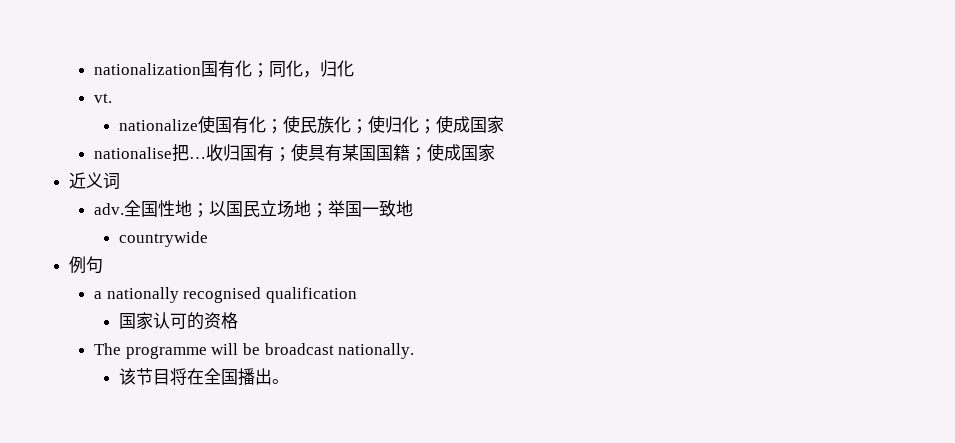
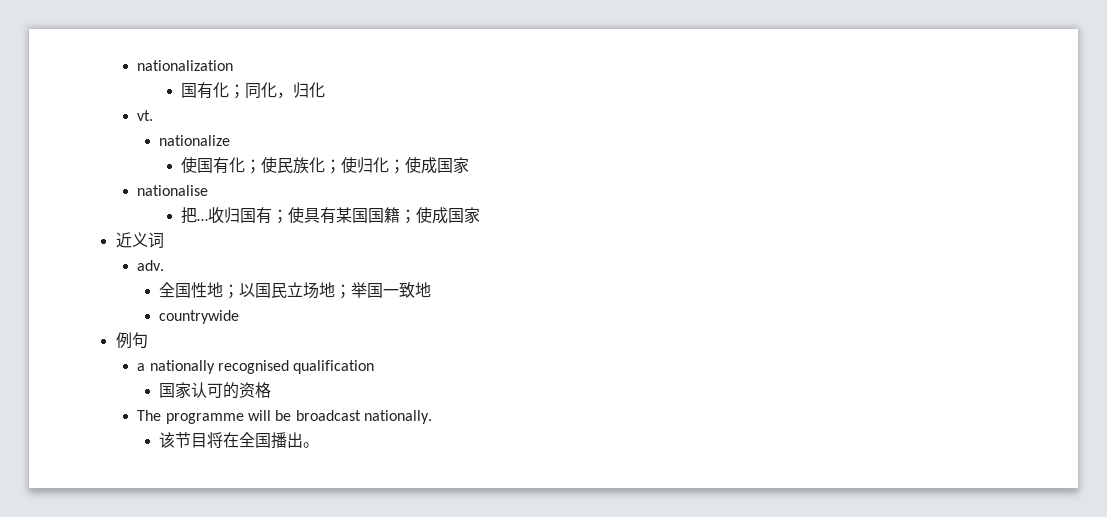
- nationalization国有化；同化，归化
+ nationalization
+ 国有化；同化，归化
- nationalize使国有化；使民族化；使归化；使成国家
+ nationalize
+ 使国有化；使民族化；使归化；使成国家
- nationalise把…
+ nationalise
+ 把…
- adv.全国性地；以国民立场地；举国一致地
+ adv.
+ 全国性地；以国民立场地；举国一致地

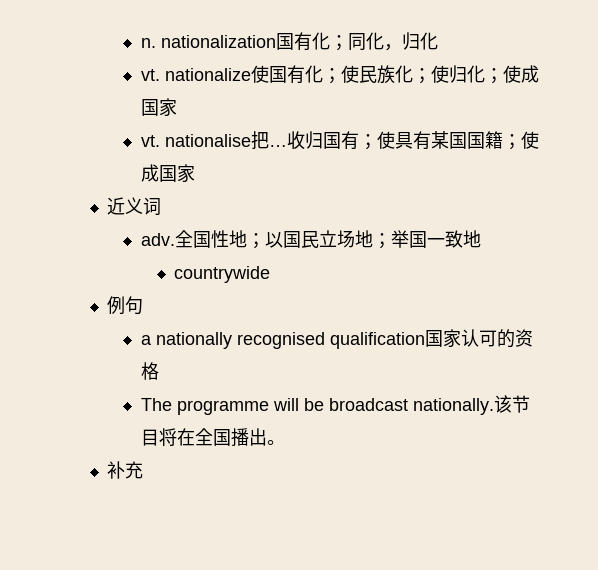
- nationalization
- 国有化；同化，归化
+ n. nationalization国有化；同化，归化
- vt.
- nationalize
- 使国有化；使民族化；使归化；使成国家
+ vt. nationalize使国有化；使民族化；使归化；使成国家
- nationalise
- 把…
+ vt. nationalise把…
- adv.
- 全国性地；以国民立场地；举国一致地
+ adv.全国性地；以国民立场地；举国一致地
- a nationally recognised qualification
- 国家认可的资格
+ a nationally recognised qualification国家认可的资格
- The programme will be broadcast nationally.
- 该节目将在全国播出。
+ The programme will be broadcast nationally.该节目将在全国播出。
+ 补充

